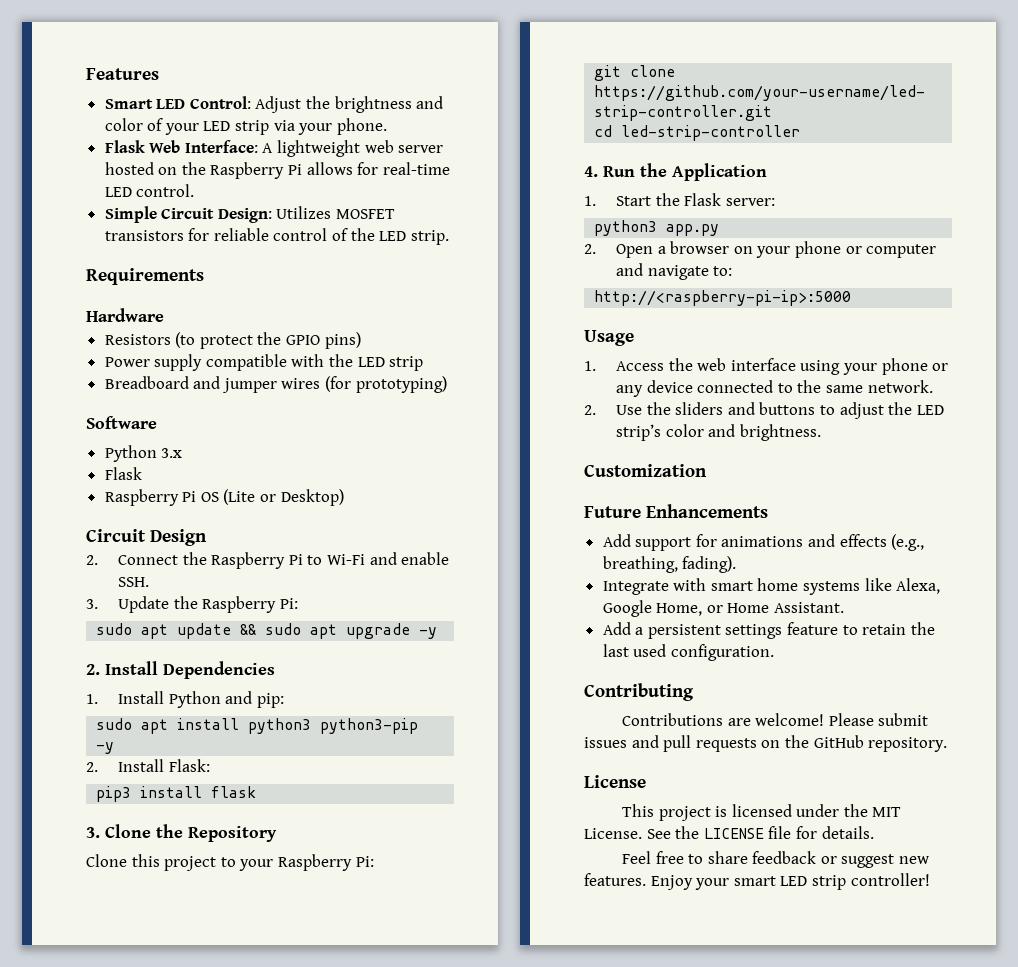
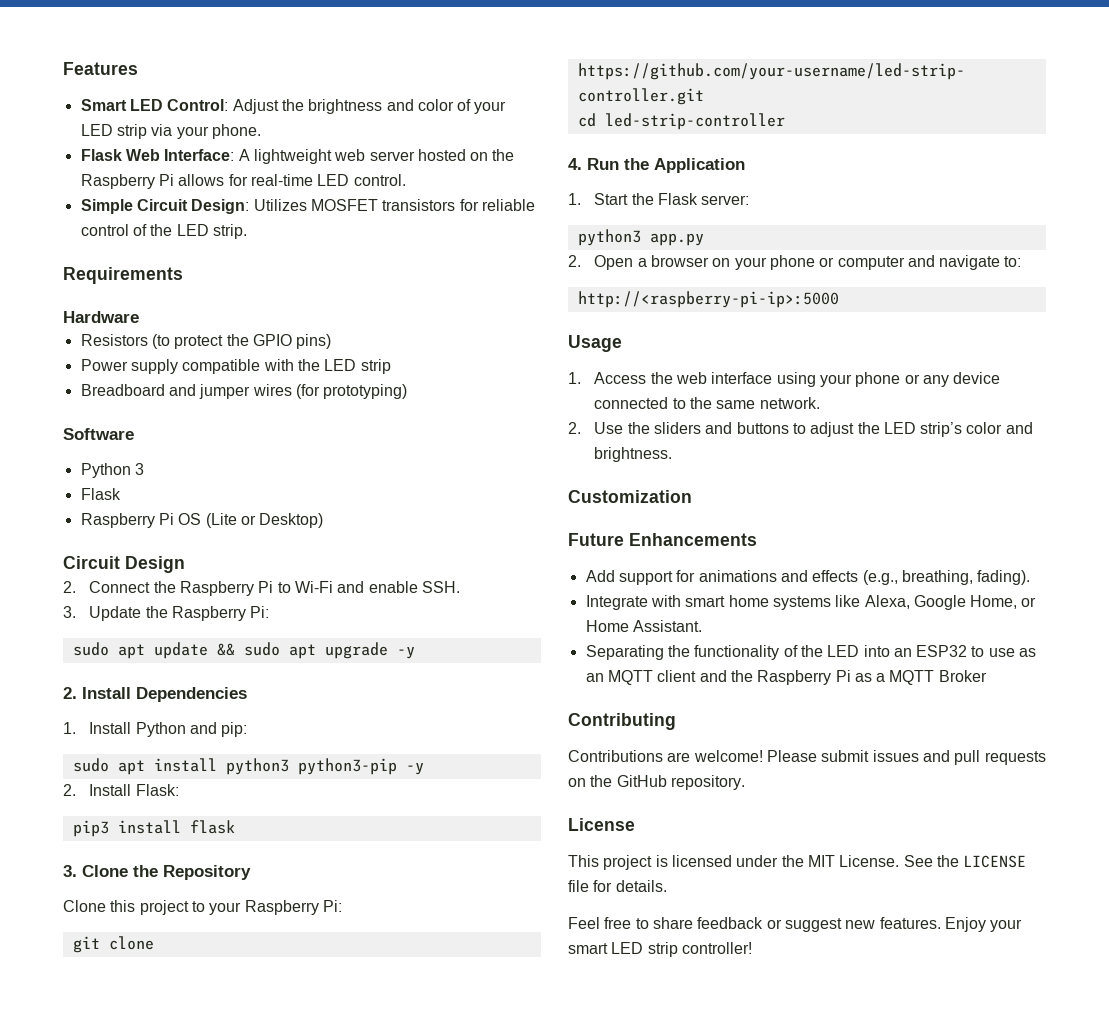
- Python 3.x
+ Python 3
- Add a persistent settings feature to retain the last used configuration.
+ Separating the functionality of the LED into an ESP32 to use as an MQTT client and the Raspberry Pi as a MQTT Broker

